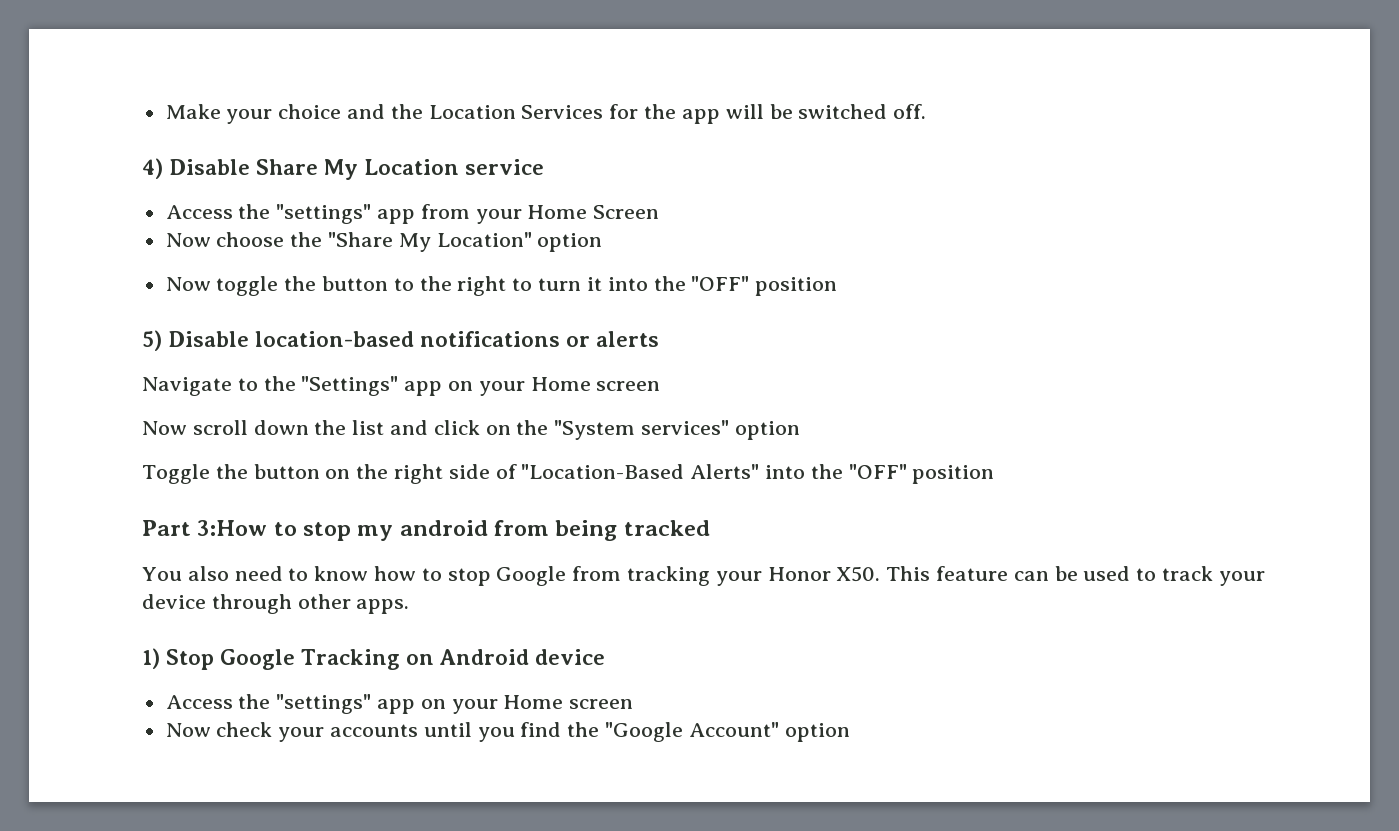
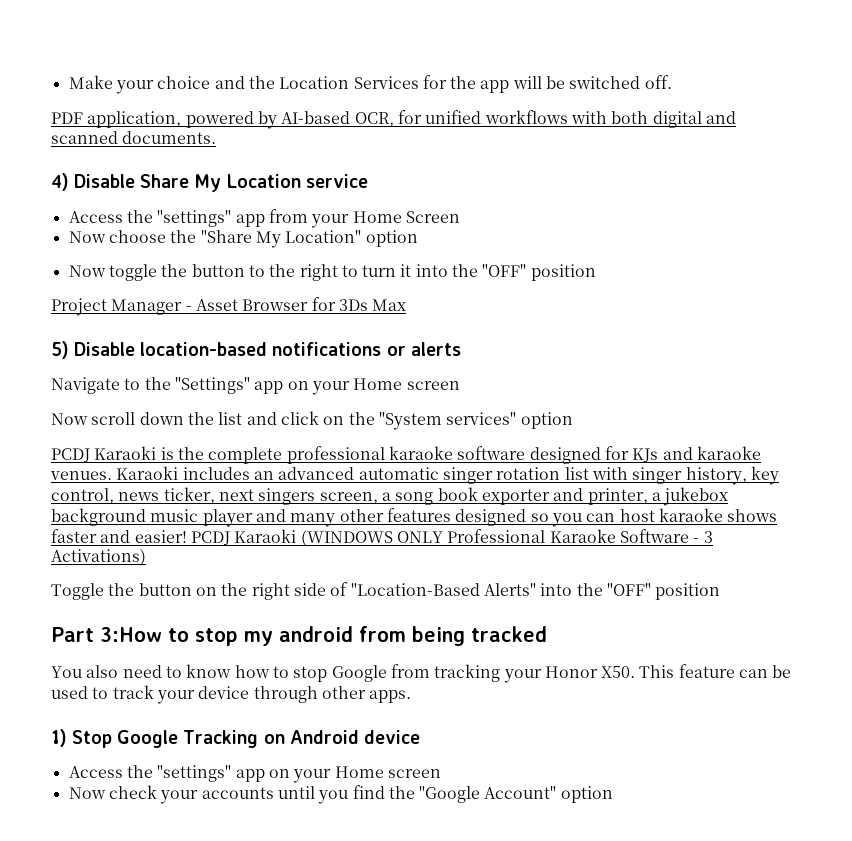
+ PDF application, powered by AI-based OCR, for unified workflows with both digital and scanned documents.
+ Project Manager - Asset Browser for 3Ds Max
+ PCDJ Karaoki is the complete professional karaoke software designed for KJs and karaoke venues. Karaoki includes an advanced automatic singer rotation list with singer history, key control, news ticker, next singers screen, a song book exporter and printer, a jukebox background music player and many other features designed so you can host karaoke shows faster and easier! PCDJ Karaoki (WINDOWS ONLY Professional Karaoke Software - 3 Activations)

